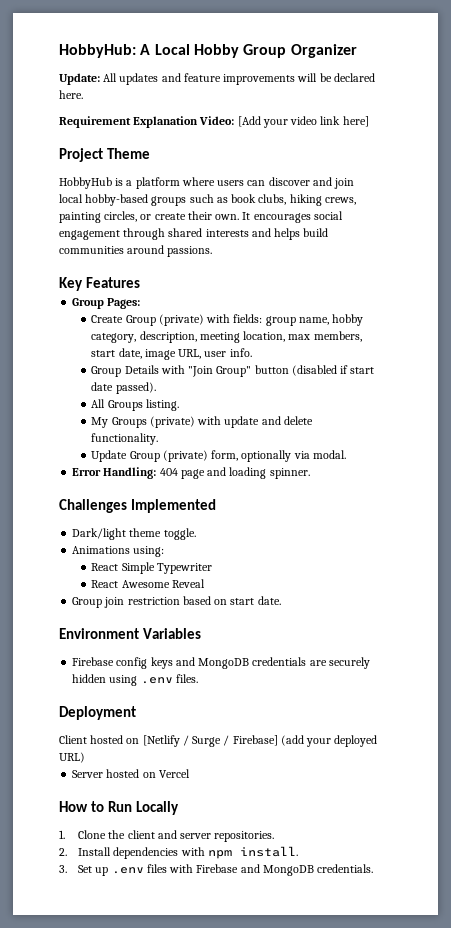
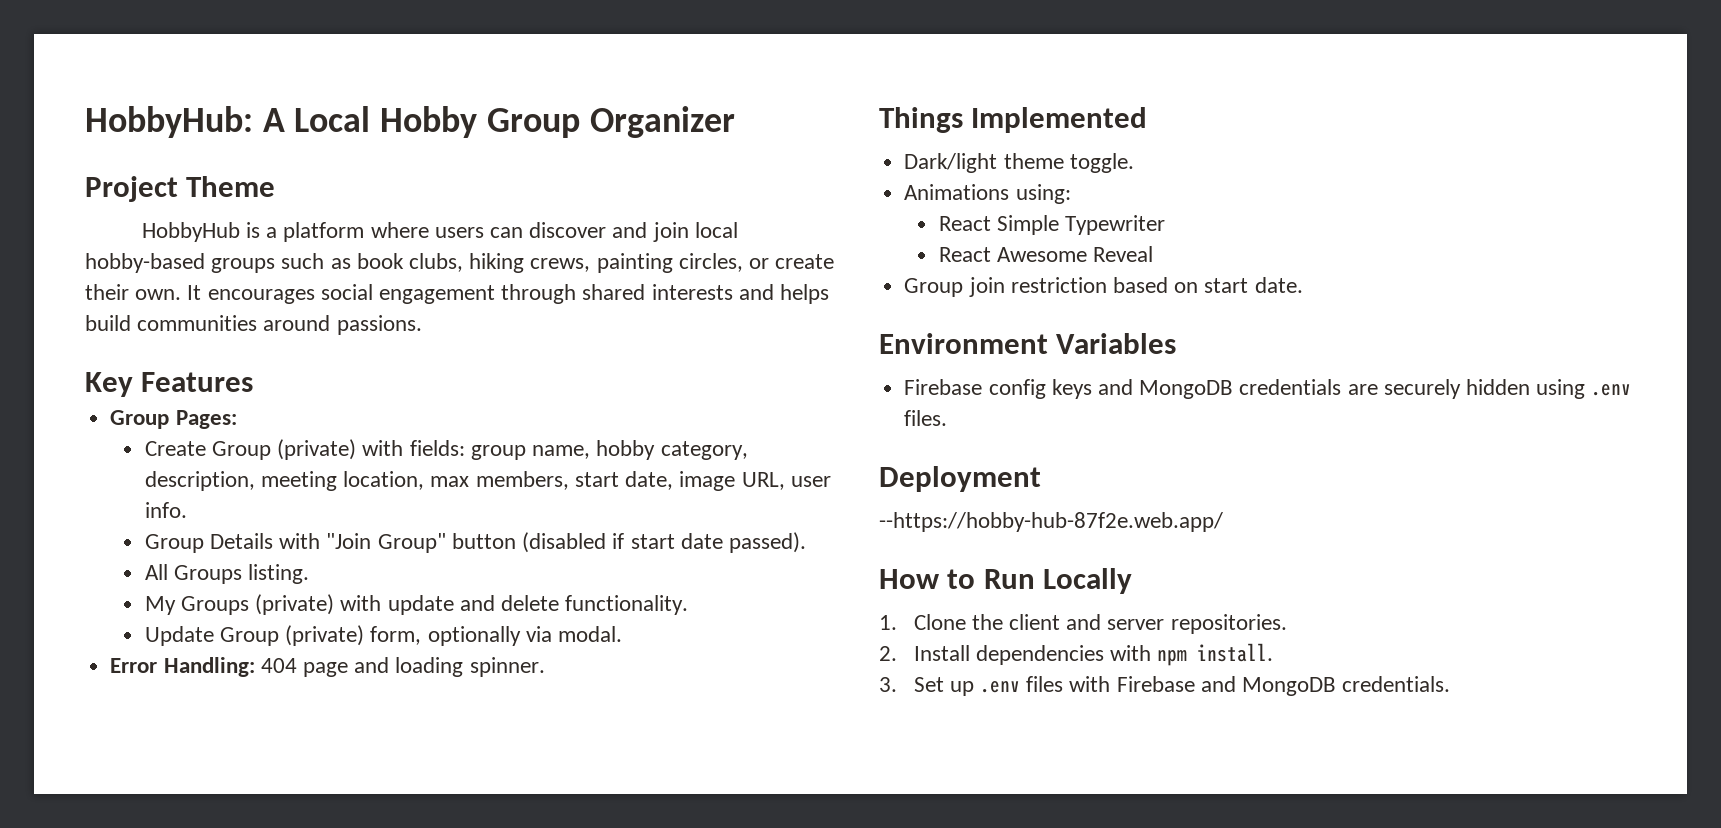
- Update: All updates and feature improvements will be declared here.
- Requirement Explanation Video: [Add your video link here]
- Challenges Implemented
+ Things Implemented
- Client hosted on [Netlify / Surge / Firebase] (add your deployed URL)
- Server hosted on Vercel
+ --https://hobby-hub-87f2e.web.app/

